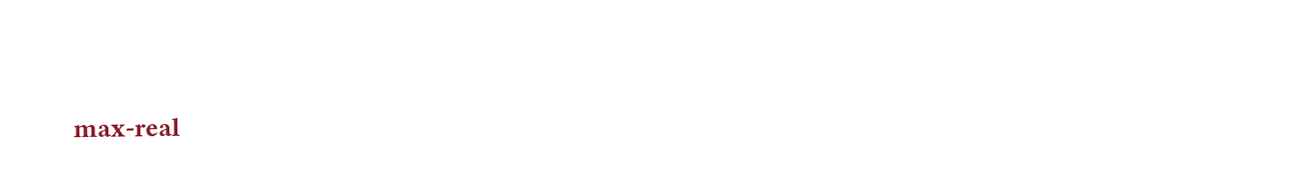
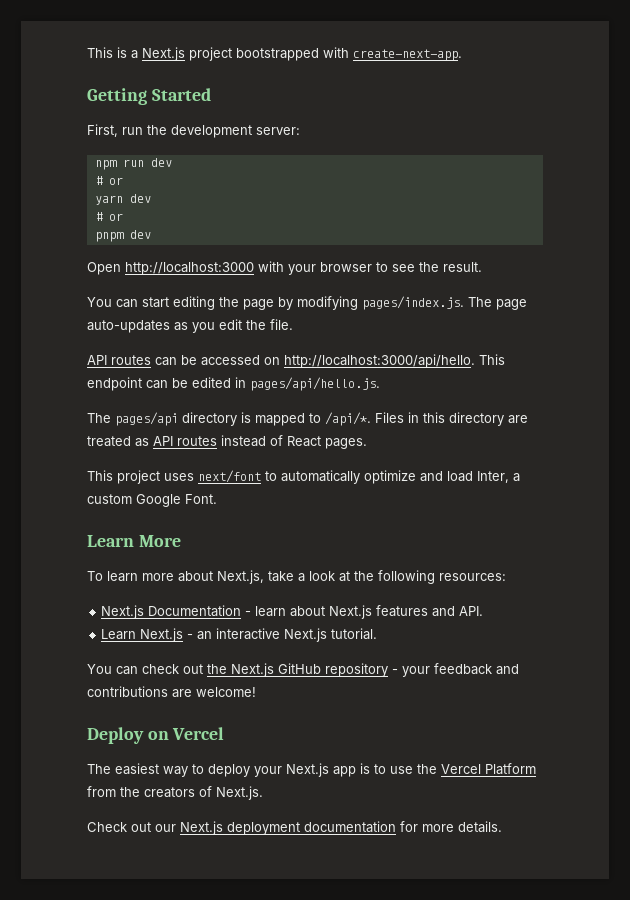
- max-real
+ This is a Next.js project bootstrapped with create-next-app.
+ Getting Started
+ First, run the development server:
+ npm run dev
+ # or
+ yarn dev
+ # or
+ pnpm dev
+ Open http://localhost:3000 with your browser to see the result.
+ You can start editing the page by modifying pages/index.js. The page auto-updates as you edit the file.
+ API routes can be accessed on http://localhost:3000/api/hello. This endpoint can be edited in pages/api/hello.js.
+ The pages/api directory is mapped to /api/*. Files in this directory are treated as API routes instead of React pages.
+ This project uses next/font to automatically optimize and load Inter, a custom Google Font.
+ Learn More
+ To learn more about Next.js, take a look at the following resources:
+ Next.js Documentation - learn about Next.js features and API.
+ Learn Next.js - an interactive Next.js tutorial.
+ You can check out the Next.js GitHub repository - your feedback and contributions are welcome!
+ Deploy on Vercel
+ The easiest way to deploy your Next.js app is to use the Vercel Platform from the creators of Next.js.
+ Check out our Next.js deployment documentation for more details.

